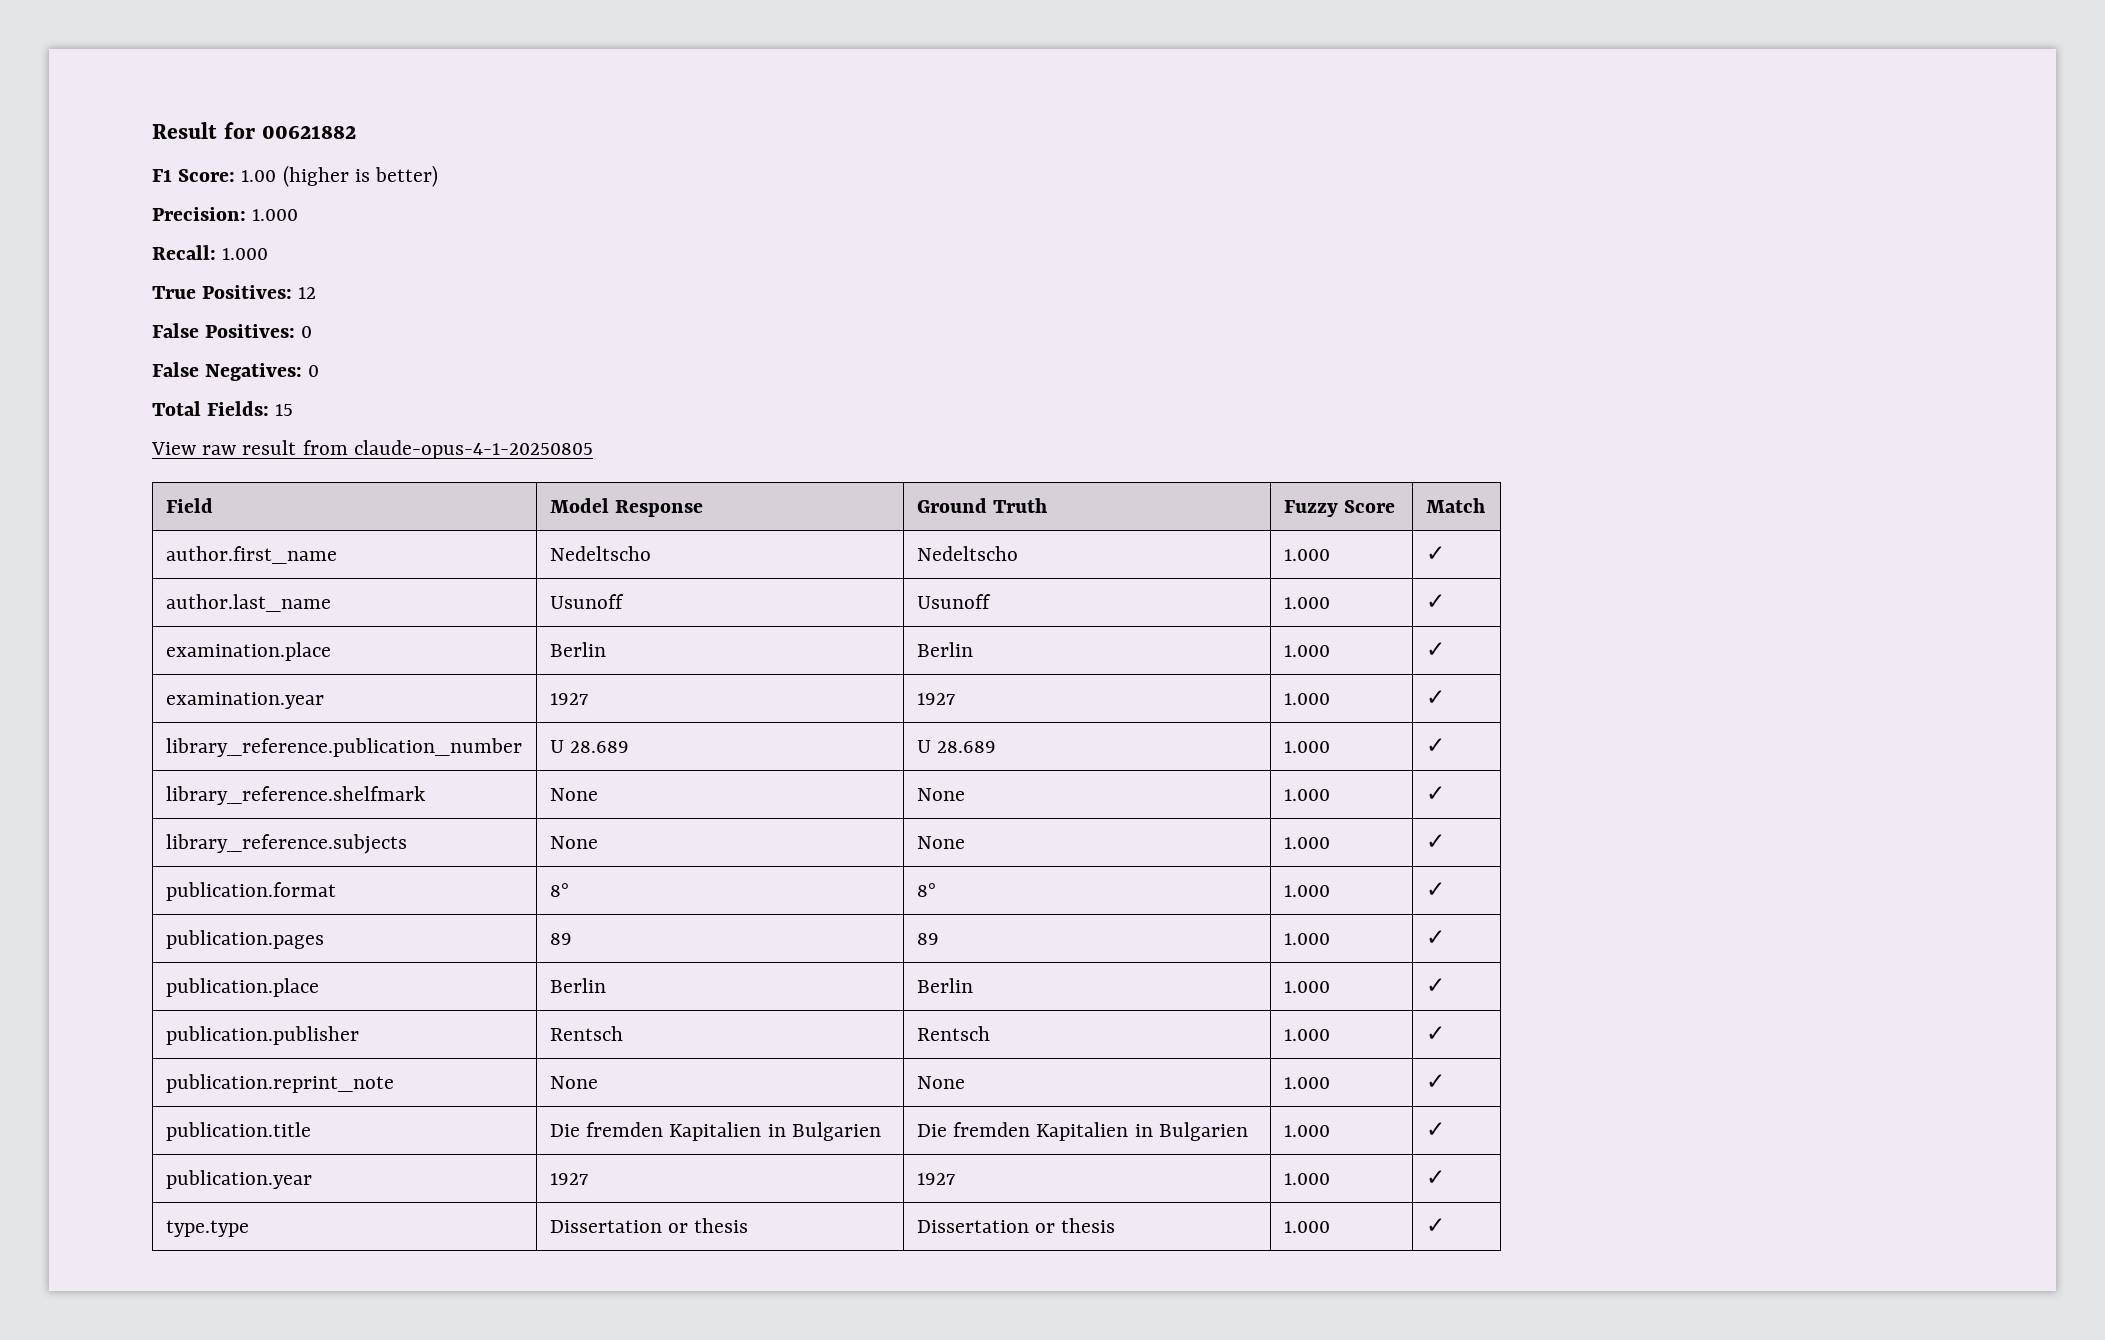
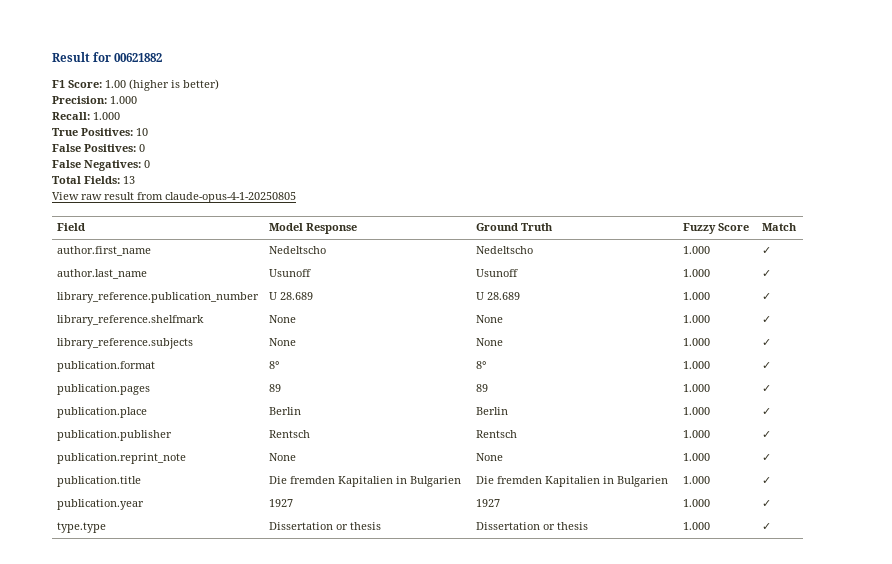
- True Positives: 12
+ True Positives: 10
- Total Fields: 15
+ Total Fields: 13
- examination.place | Berlin | Berlin | 1.000 | ✓
- examination.year | 1927 | 1927 | 1.000 | ✓

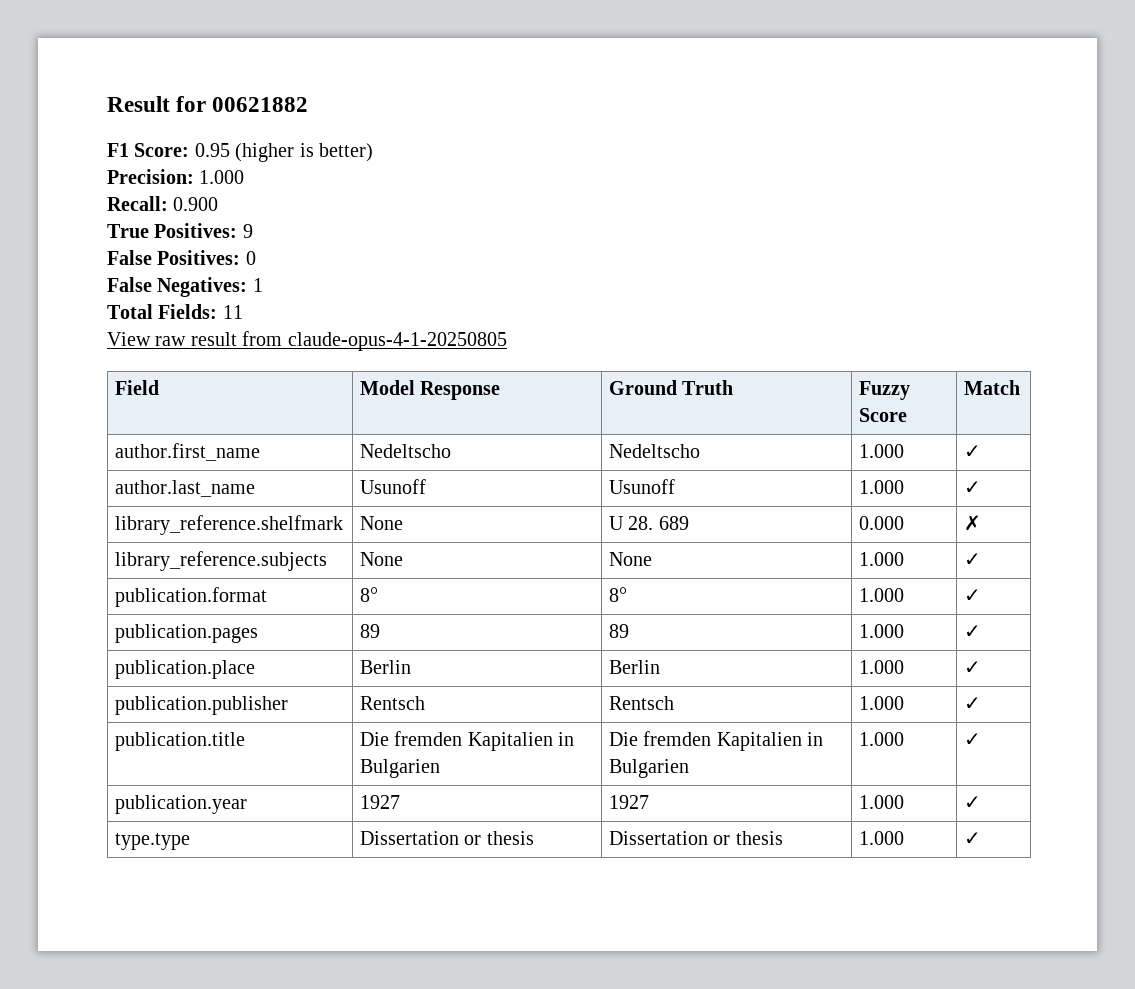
- F1 Score: 1.00 (higher is better)
+ F1 Score: 0.95 (higher is better)
- Recall: 1.000
+ Recall: 0.900
- True Positives: 10
+ True Positives: 9
- False Negatives: 0
+ False Negatives: 1
- Total Fields: 13
+ Total Fields: 11
- library_reference.publication_number | U 28.689 | U 28.689 | 1.000 | ✓
- library_reference.shelfmark | None | None | 1.000 | ✓
+ library_reference.shelfmark | None | U 28. 689 | 0.000 | ✗
- publication.reprint_note | None | None | 1.000 | ✓

